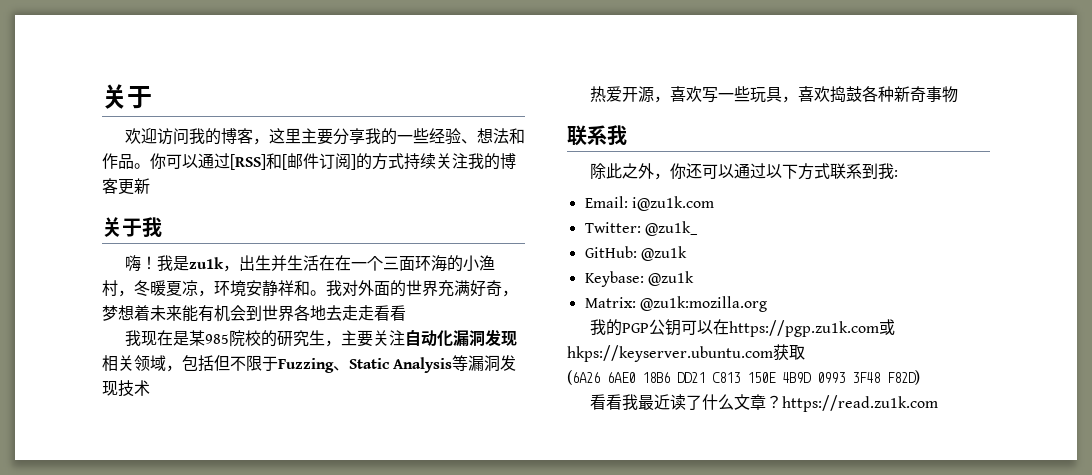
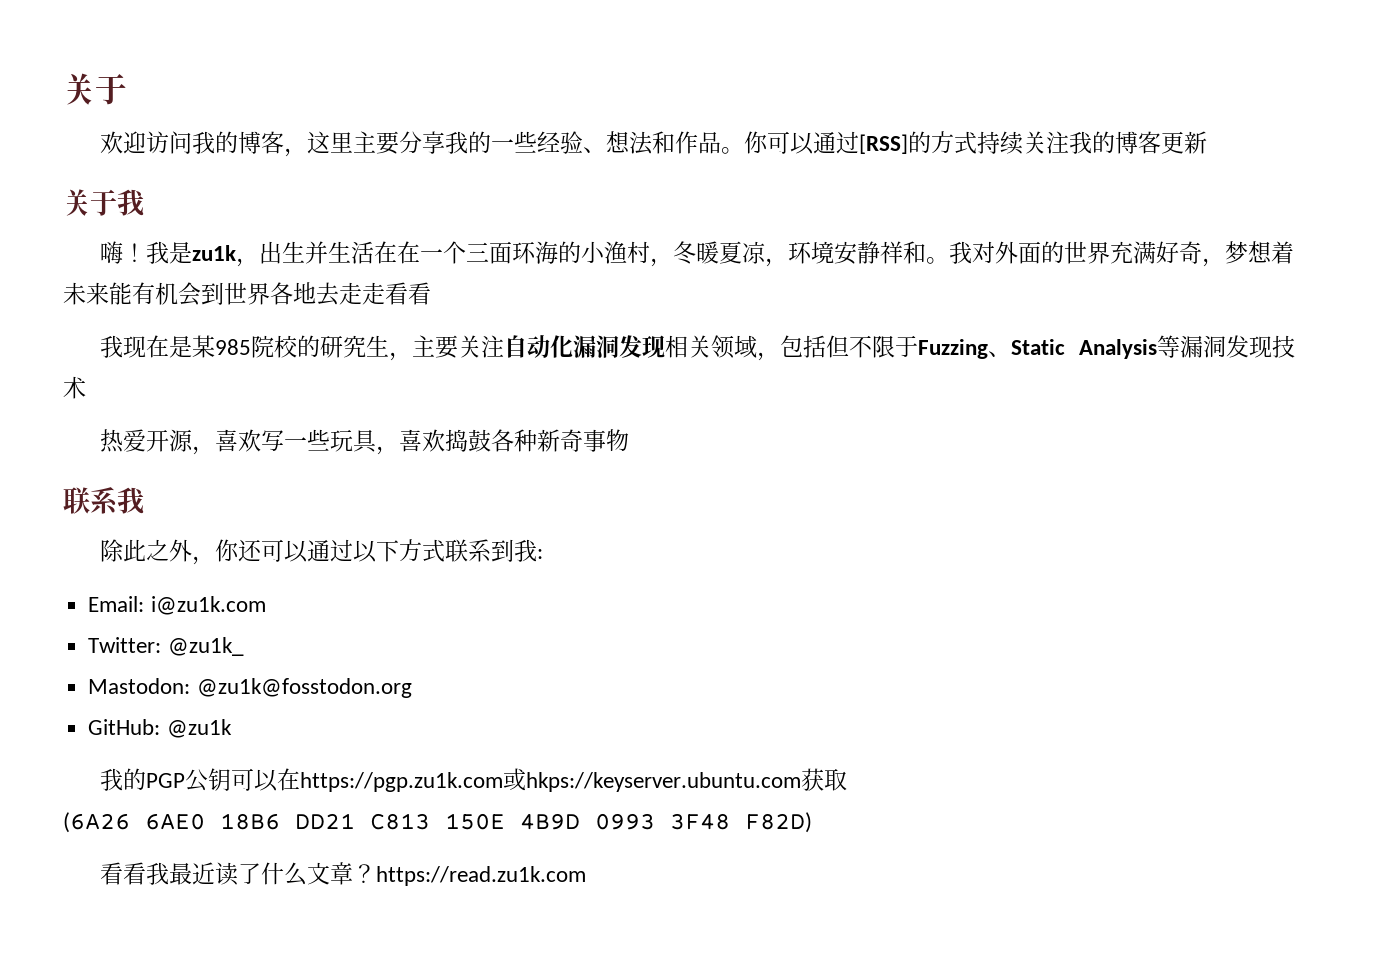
- 你可以通过[RSS]和[邮件订阅]的方式持续关注我的博客更新
+ 你可以通过[RSS]的方式持续关注我的博客更新
+ Mastodon: @zu1k@fosstodon.org
- Keybase: @zu1k
- Matrix: @zu1k:mozilla.org

